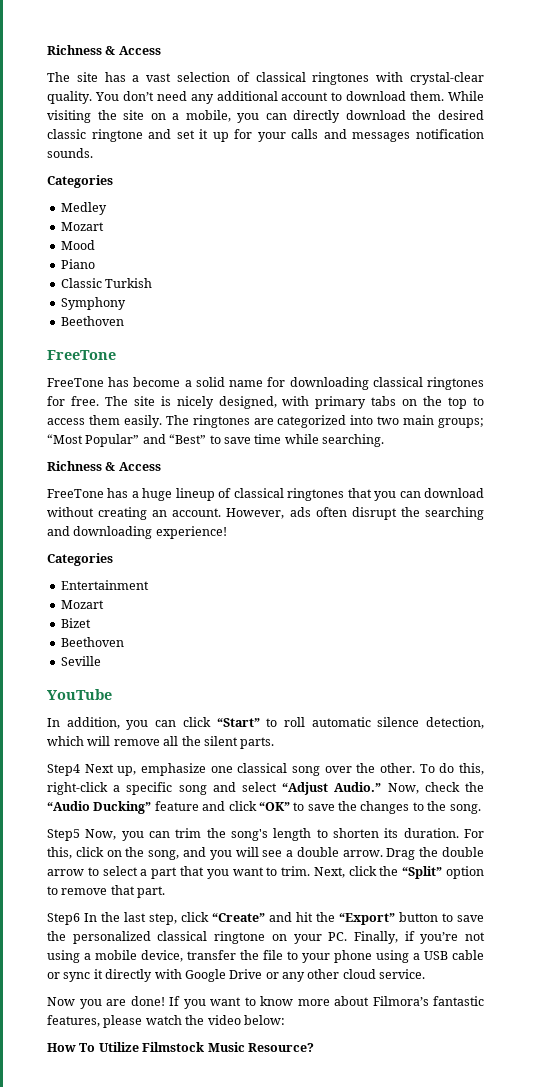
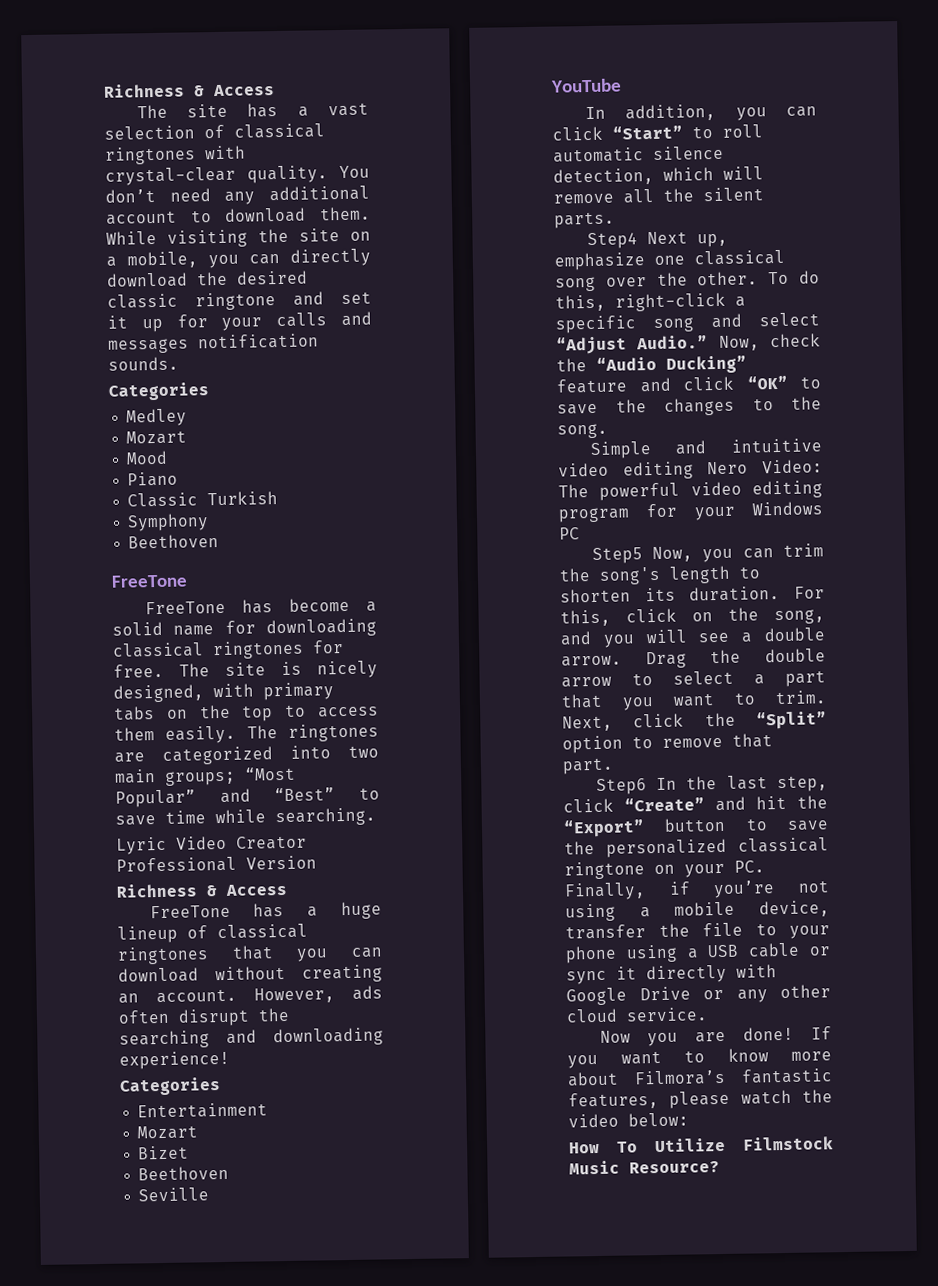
+ Lyric Video Creator Professional Version
+ Simple and intuitive video editing Nero Video: The powerful video editing program for your Windows PC

